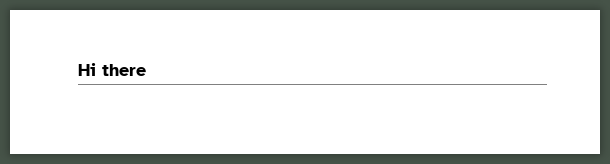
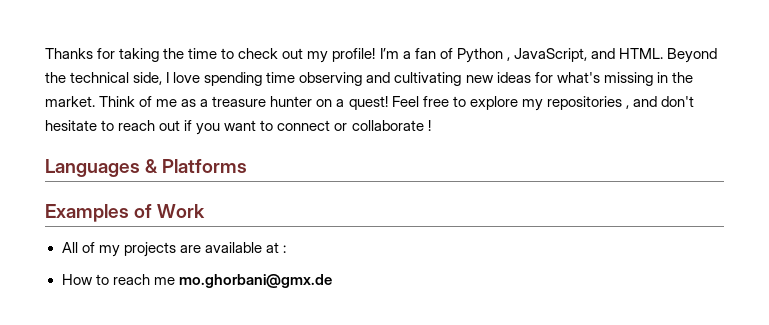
- Hi there
+ Thanks for taking the time to check out my profile! I’m a fan of Python , JavaScript, and HTML. Beyond the technical side, I love spending time observing and cultivating new ideas for what's missing in the market. Think of me as a treasure hunter on a quest! Feel free to explore my repositories , and don't hesitate to reach out if you want to connect or collaborate !
+ Languages & Platforms
+ Examples of Work
+ All of my projects are available at :
+ How to reach me mo.ghorbani@gmx.de

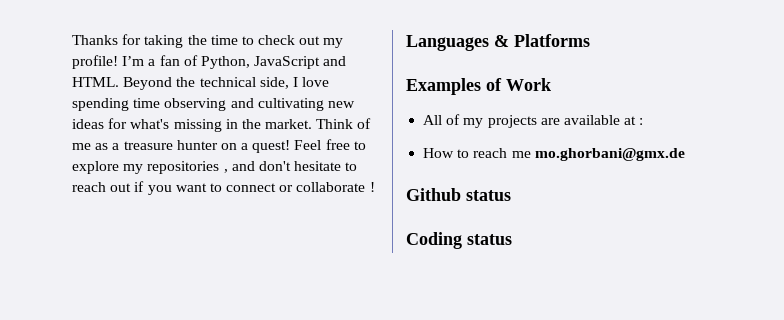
- I’m a fan of Python , JavaScript, and HTML.
+ I’m a fan of Python, JavaScript and HTML.
+ Github status
+ Coding status

